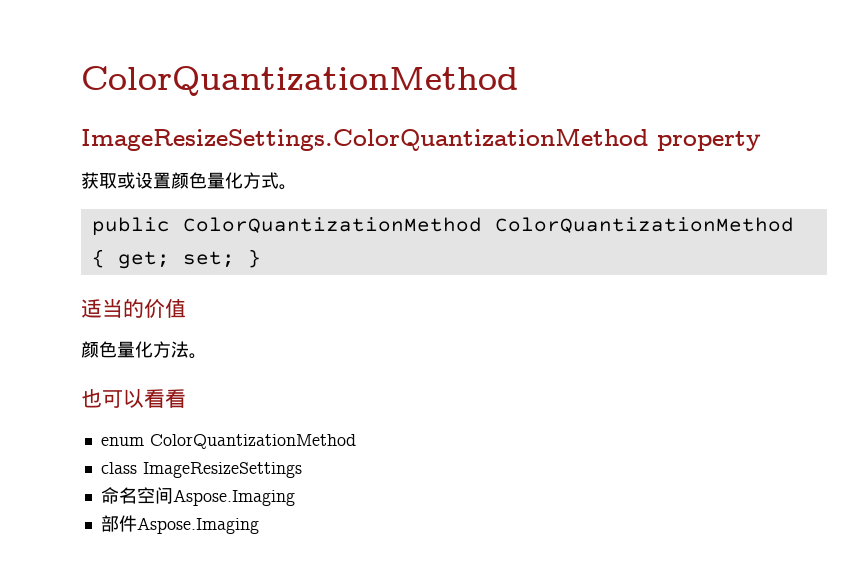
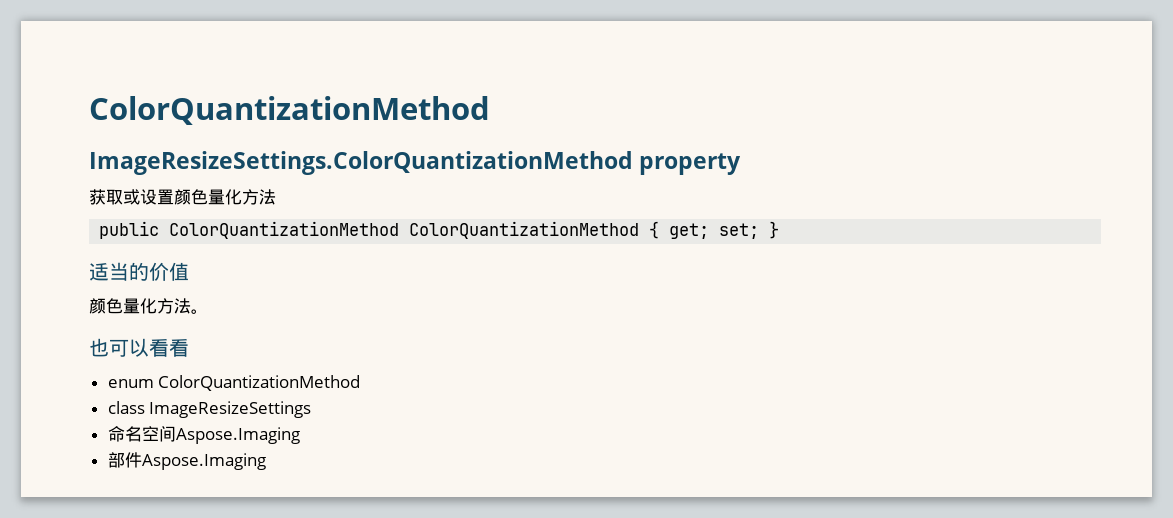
- 获取或设置颜色量化方式。
+ 获取或设置颜色量化方法

